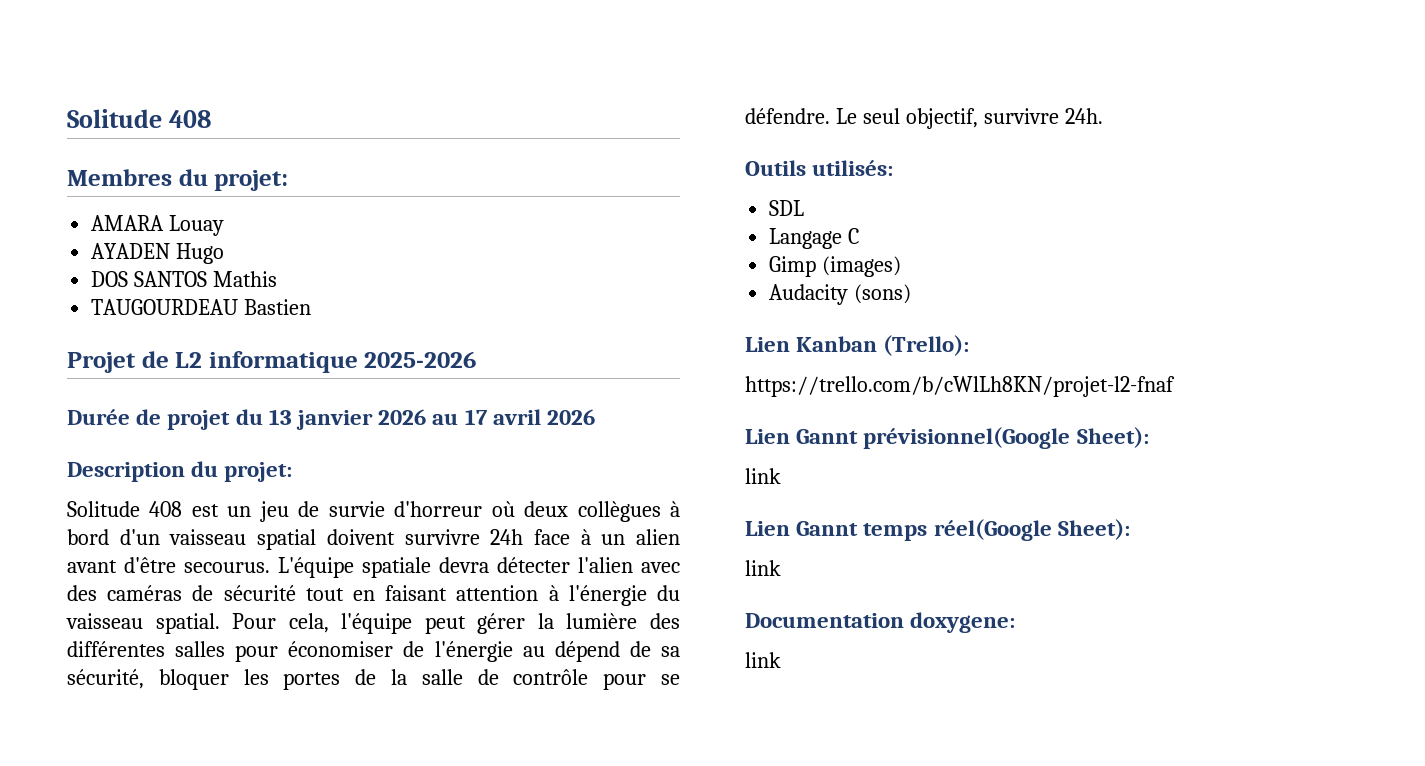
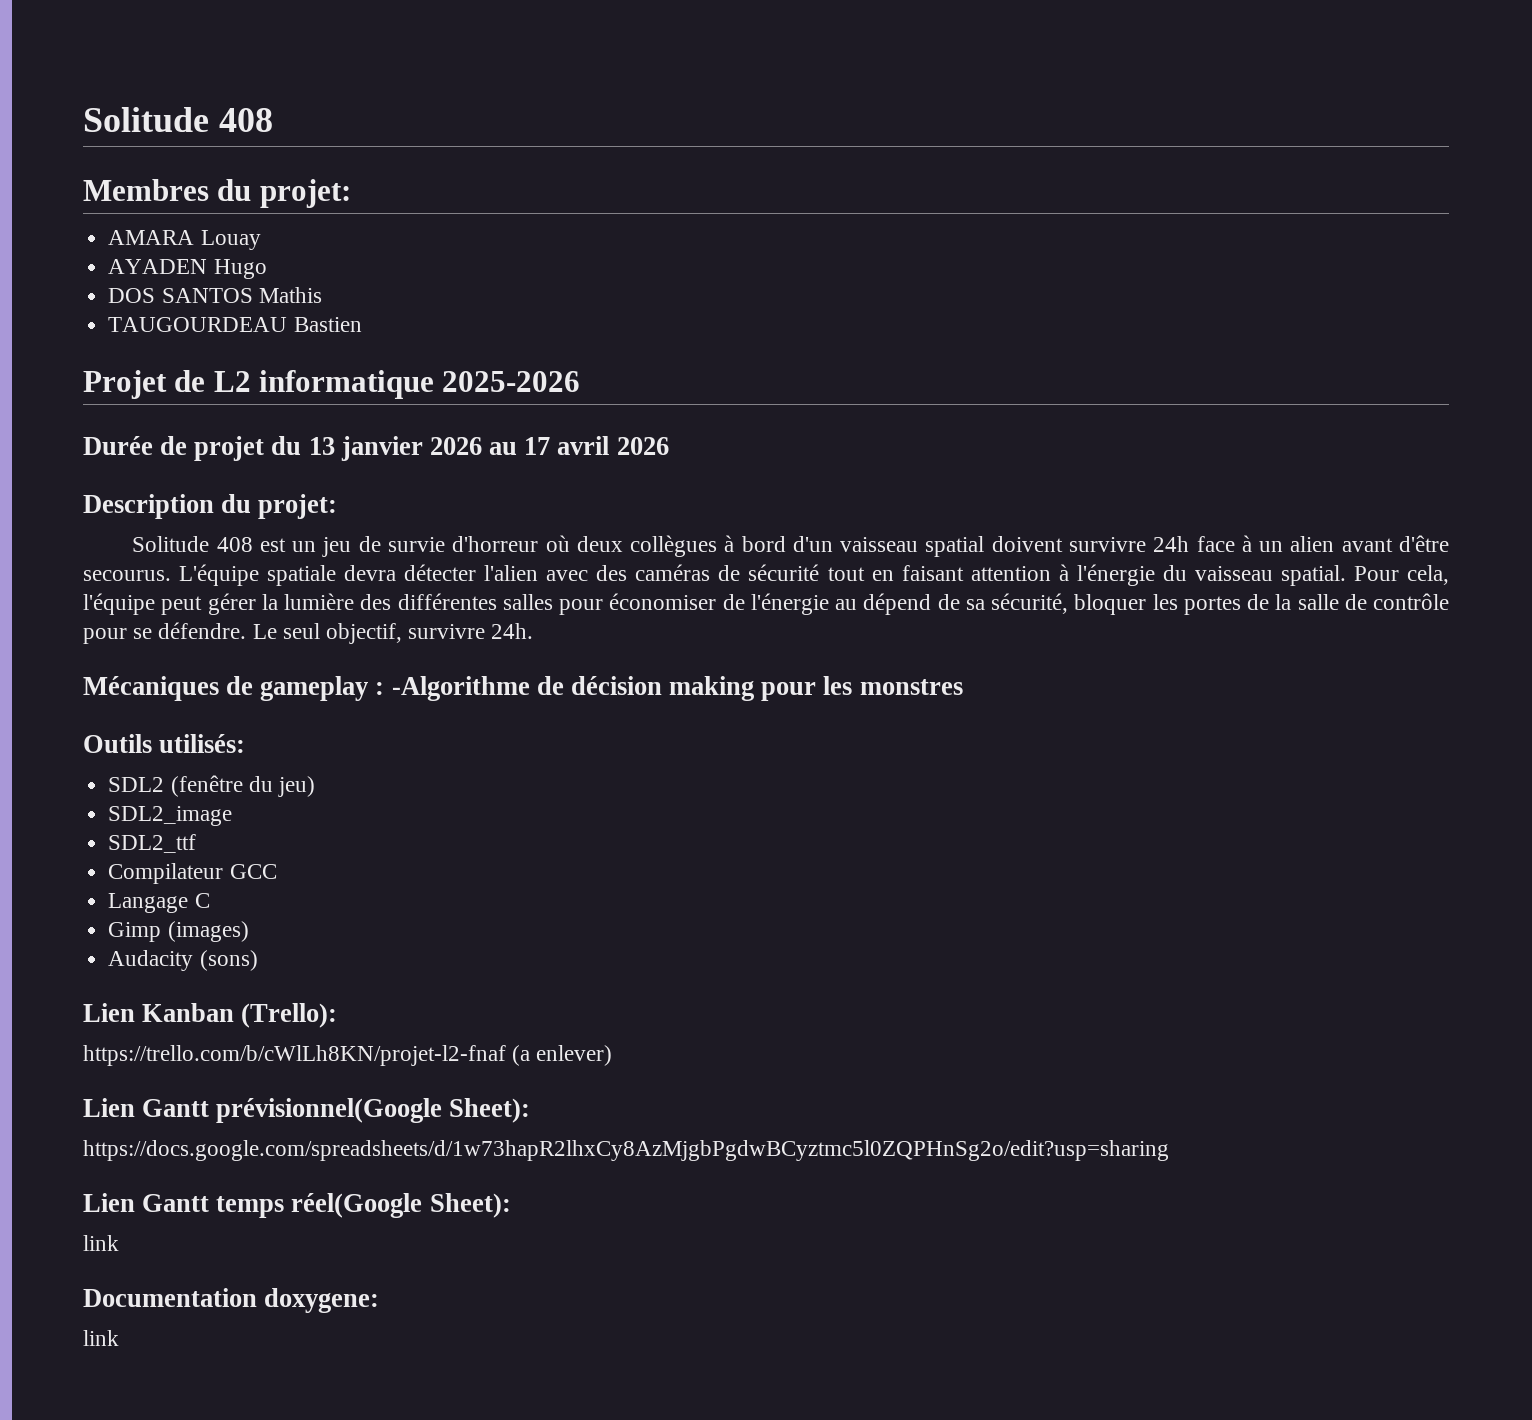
+ Mécaniques de gameplay : -Algorithme de décision making pour les monstres
  Outils utilisés:
- SDL
+ SDL2 (fenêtre du jeu)
+ SDL2_image
+ SDL2_ttf
+ Compilateur GCC
- https://trello.com/b/cWlLh8KN/projet-l2-fnaf
- Lien Gannt prévisionnel(Google Sheet):
- link
- Lien Gannt temps réel(Google Sheet):
+ https://trello.com/b/cWlLh8KN/projet-l2-fnaf (a enlever)
+ Lien Gantt prévisionnel(Google Sheet):
+ https://docs.google.com/spreadsheets/d/1w73hapR2lhxCy8AzMjgbPgdwBCyztmc5l0ZQPHnSg2o/edit?usp=sharing
+ Lien Gantt temps réel(Google Sheet):

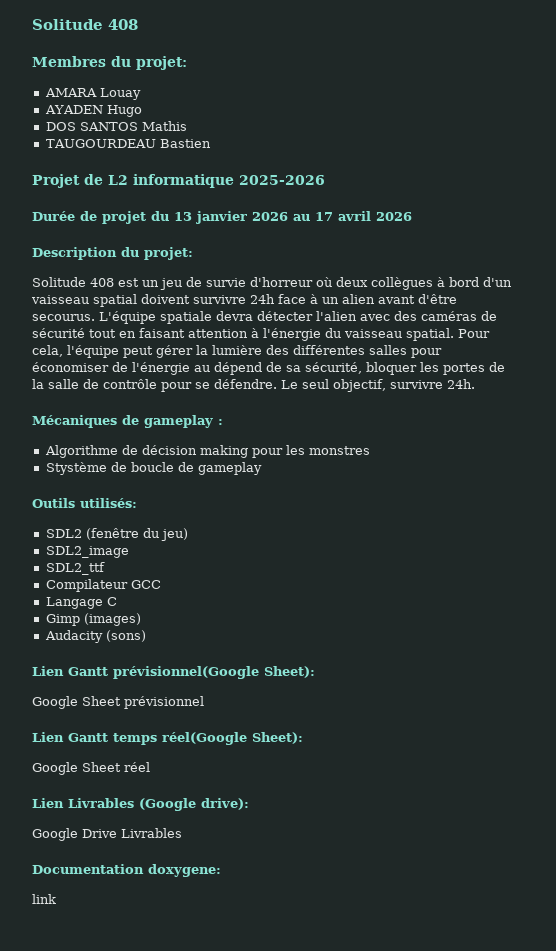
- Mécaniques de gameplay : -Algorithme de décision making pour les monstres
+ Mécaniques de gameplay :
+ Algorithme de décision making pour les monstres
+ Stystème de boucle de gameplay
- Lien Kanban (Trello):
- https://trello.com/b/cWlLh8KN/projet-l2-fnaf (a enlever)
- https://docs.google.com/spreadsheets/d/1w73hapR2lhxCy8AzMjgbPgdwBCyztmc5l0ZQPHnSg2o/edit?usp=sharing
+ Google Sheet prévisionnel
  Lien Gantt temps réel(Google Sheet):
- link
+ Google Sheet réel
+ Lien Livrables (Google drive):
+ Google Drive Livrables

